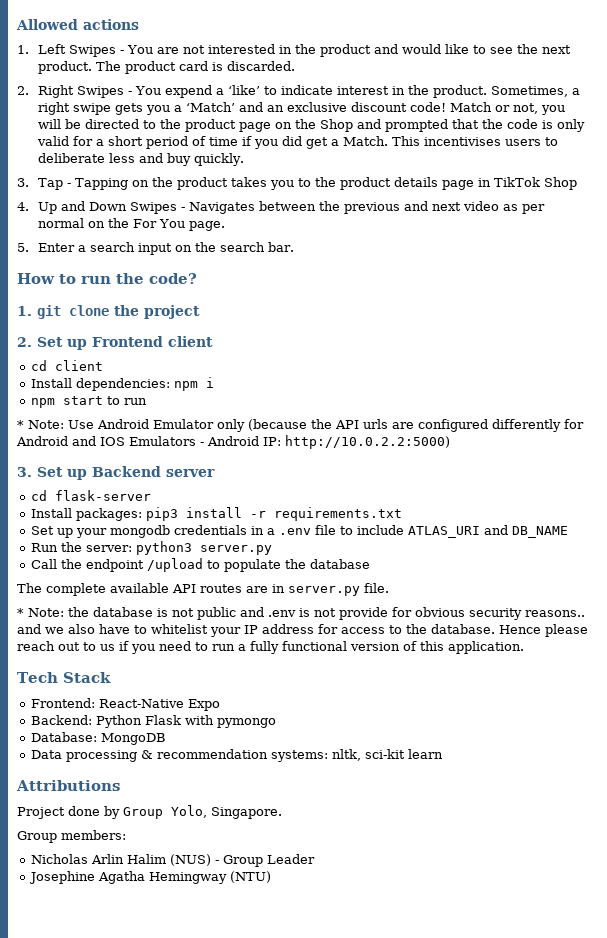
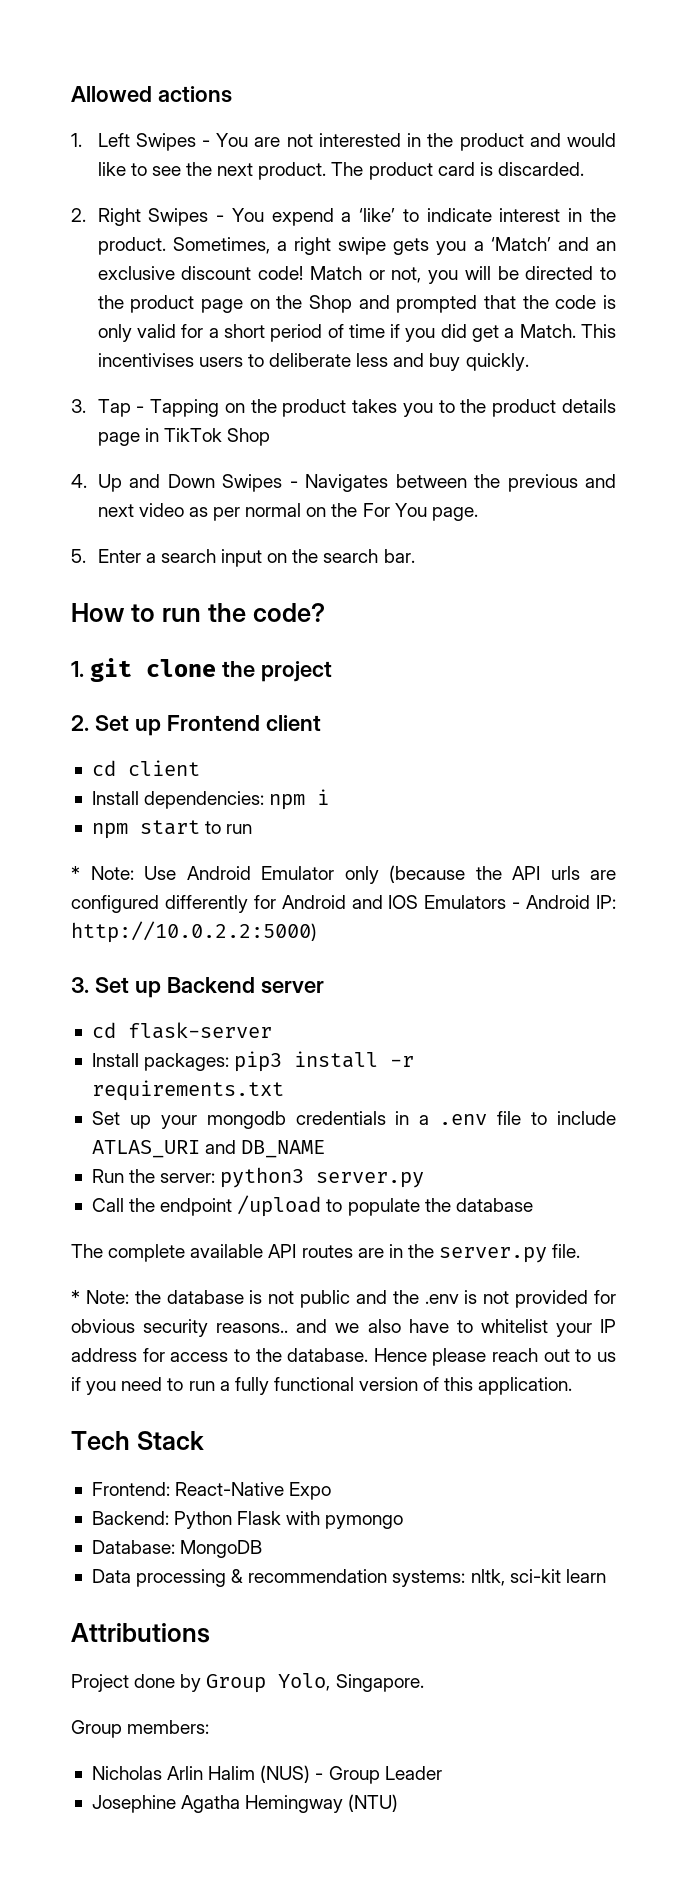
- The complete available API routes are in server.py file.
+ The complete available API routes are in the server.py file.
- * Note: the database is not public and .env is not provide for obvious security reasons.. and we also have to whitelist your IP address for access to the database.
+ * Note: the database is not public and the .env is not provided for obvious security reasons.. and we also have to whitelist your IP address for access to the database.

